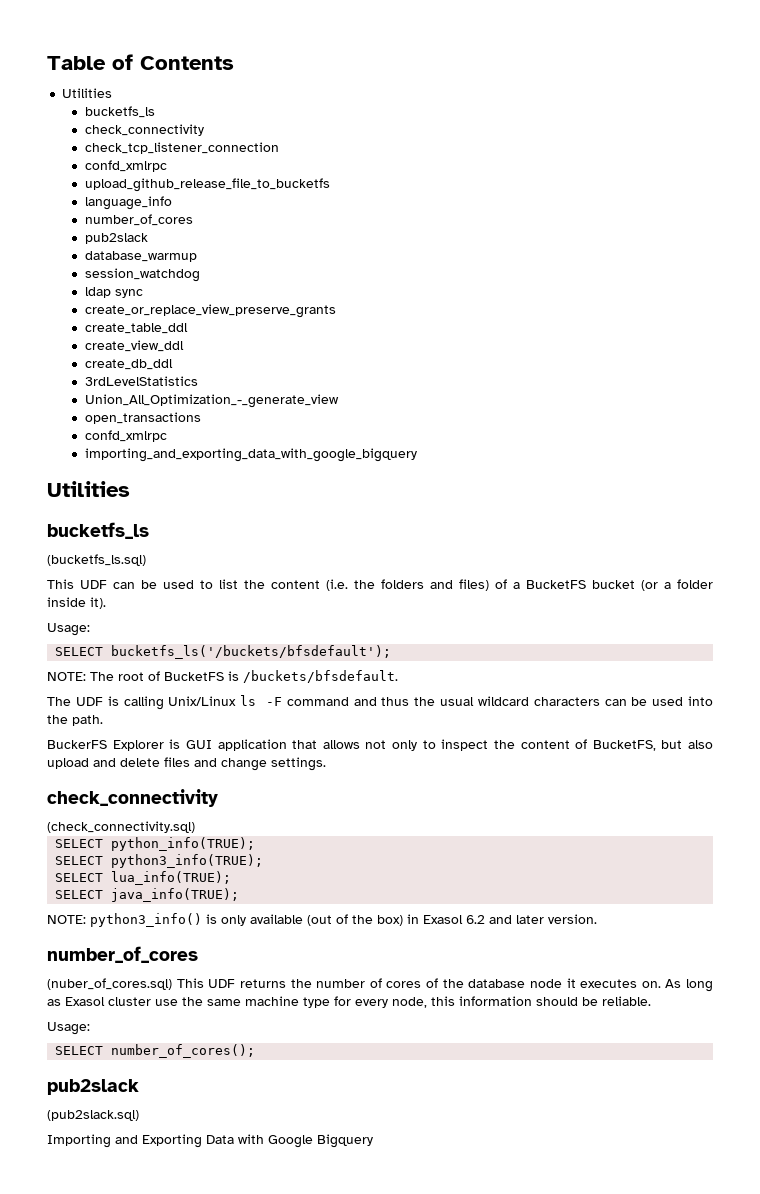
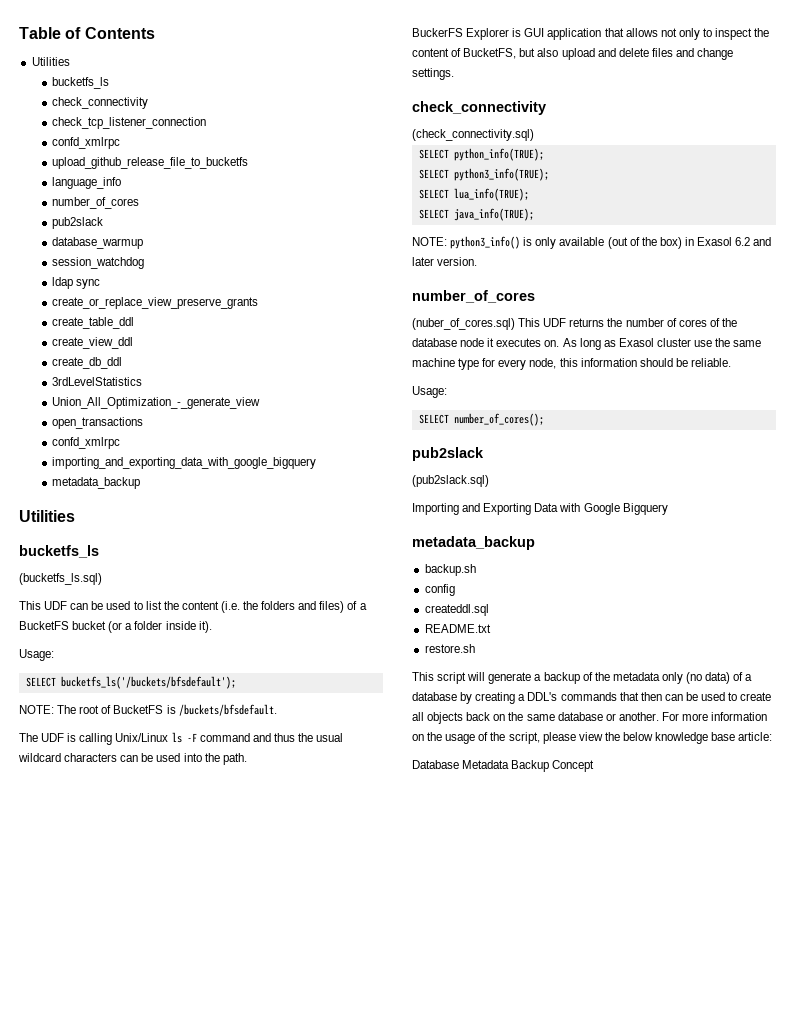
  importing_and_exporting_data_with_google_bigquery
+ metadata_backup
  Importing and Exporting Data with Google Bigquery
+ metadata_backup
+ backup.sh
+ config
+ createddl.sql
+ README.txt
+ restore.sh
+ This script will generate a backup of the metadata only (no data) of a database by creating a DDL's commands that then can be used to create all objects back on the same database or another. For more information on the usage of the script, please view the below knowledge base article:
+ Database Metadata Backup Concept

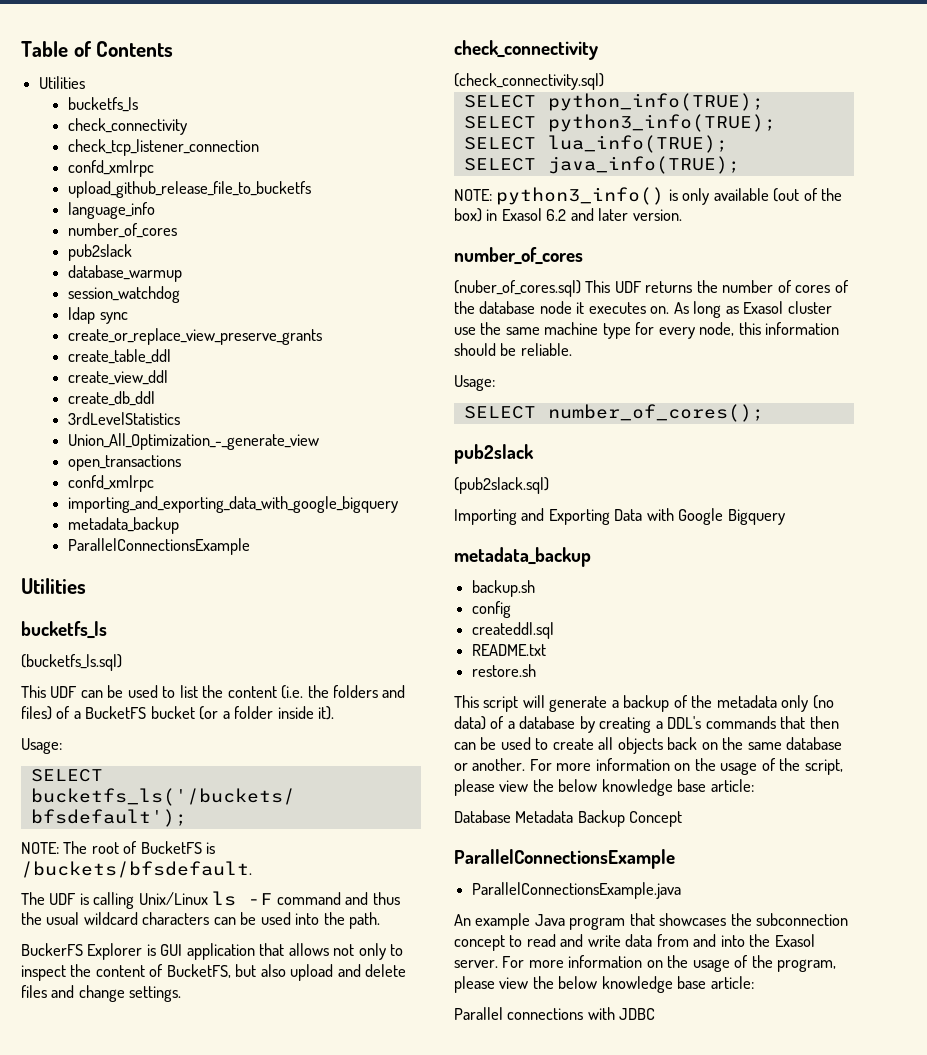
  importing_and_exporting_data_with_google_bigquery
  metadata_backup
+ ParallelConnectionsExample
  Database Metadata Backup Concept
+ ParallelConnectionsExample
+ ParallelConnectionsExample.java
+ An example Java program that showcases the subconnection concept to read and write data from and into the Exasol server. For more information on the usage of the program, please view the below knowledge base article:
+ Parallel connections with JDBC

